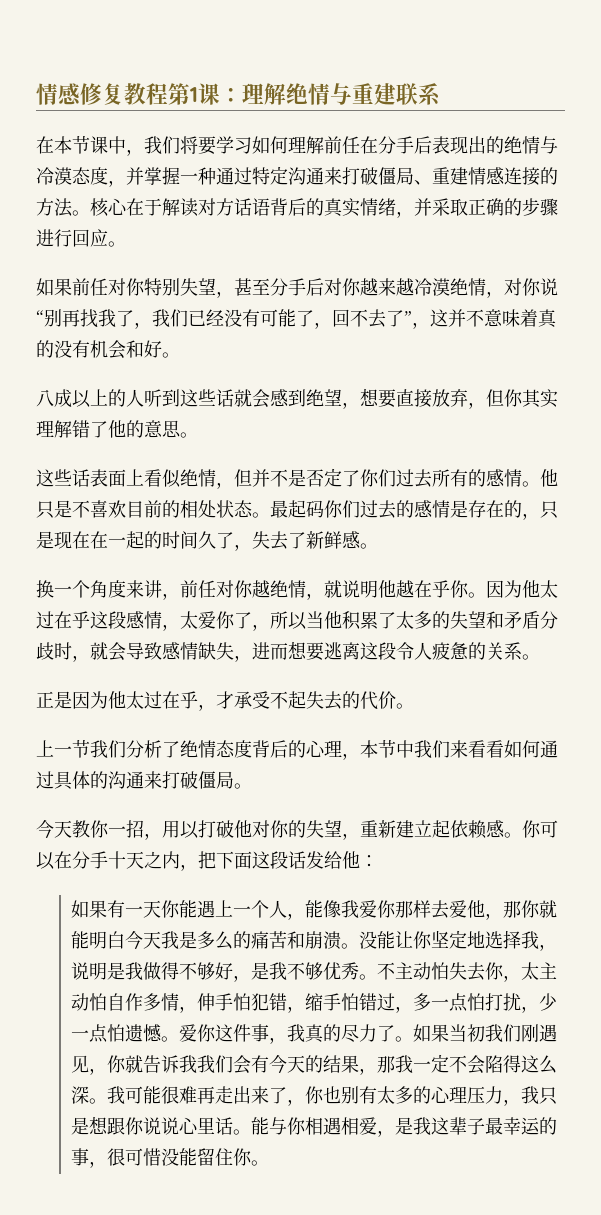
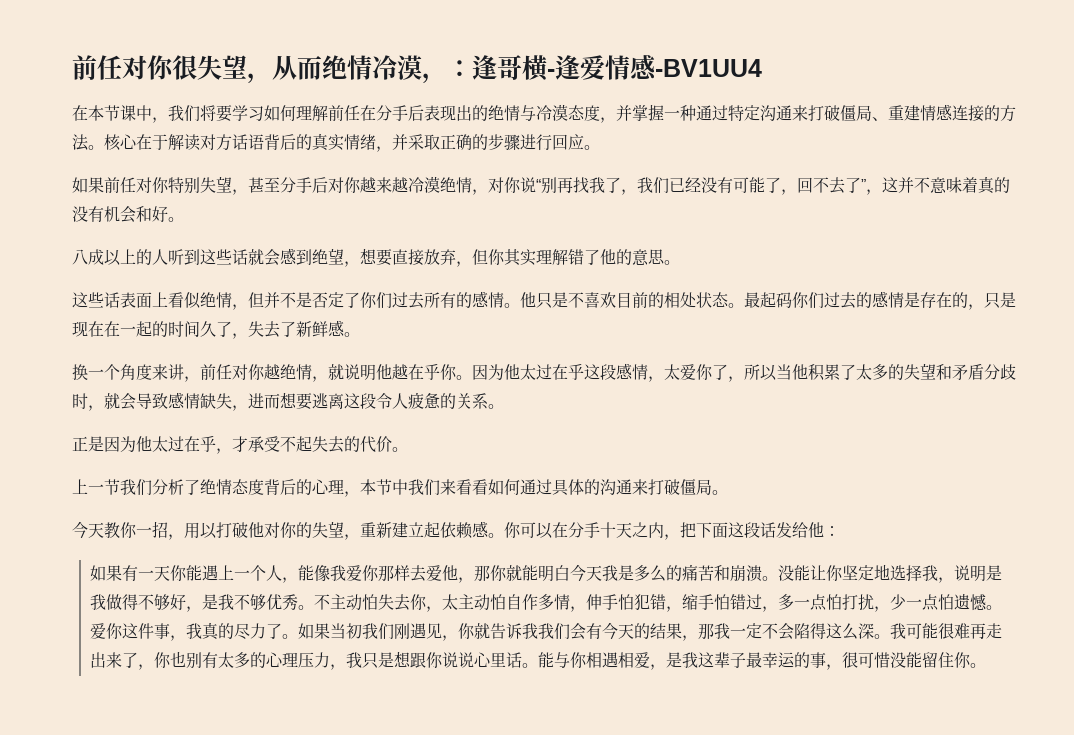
- 情感修复教程第1课：理解绝情与重建联系
+ 前任对你很失望，从而绝情冷漠，：逢哥横-逢爱情感-BV1UU4

